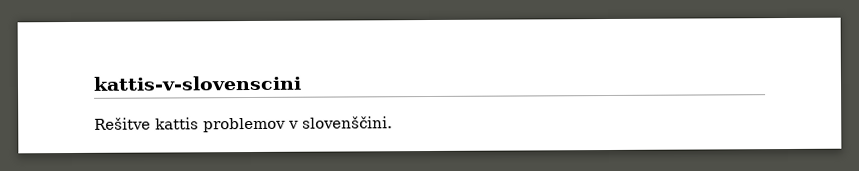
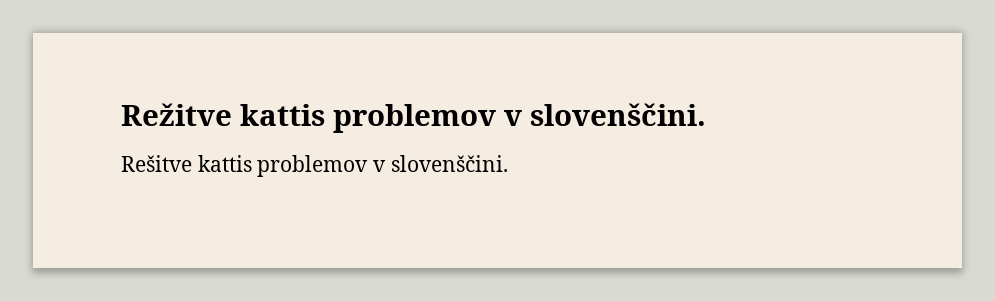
- kattis-v-slovenscini
+ Režitve kattis problemov v slovenščini.

